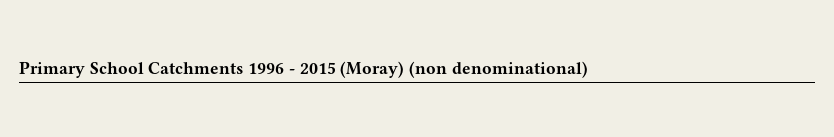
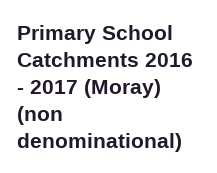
- Primary School Catchments 1996 - 2015 (Moray) (non denominational)
+ Primary School Catchments 2016 - 2017 (Moray) (non denominational)

